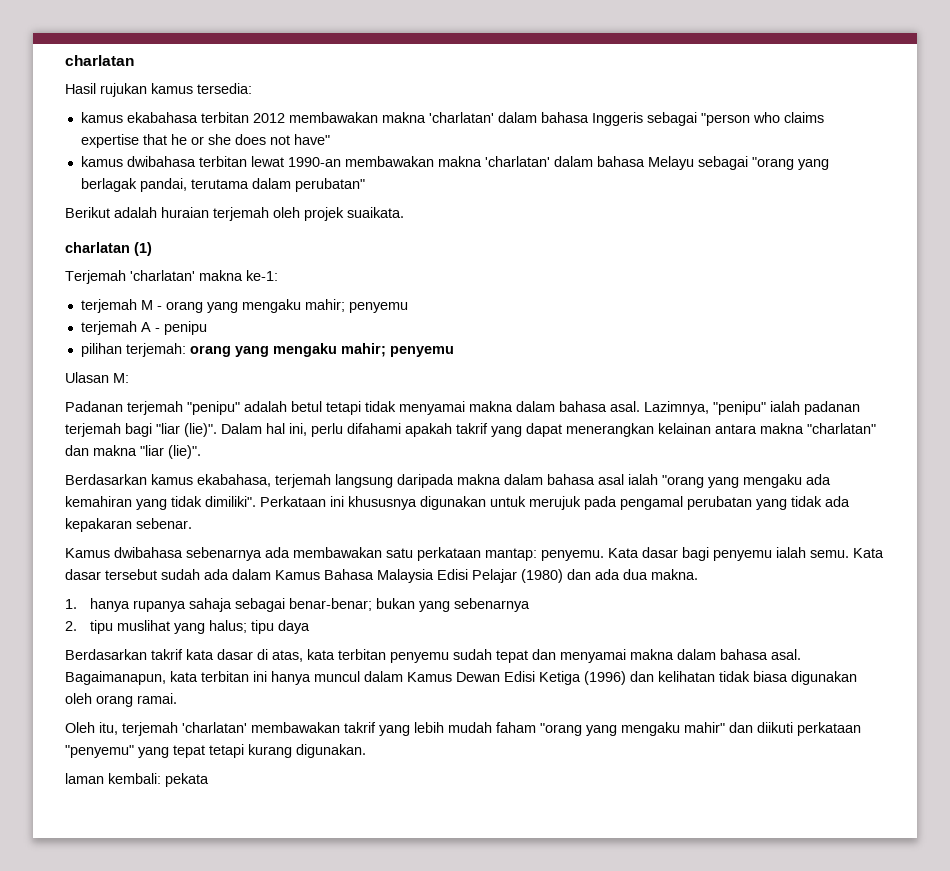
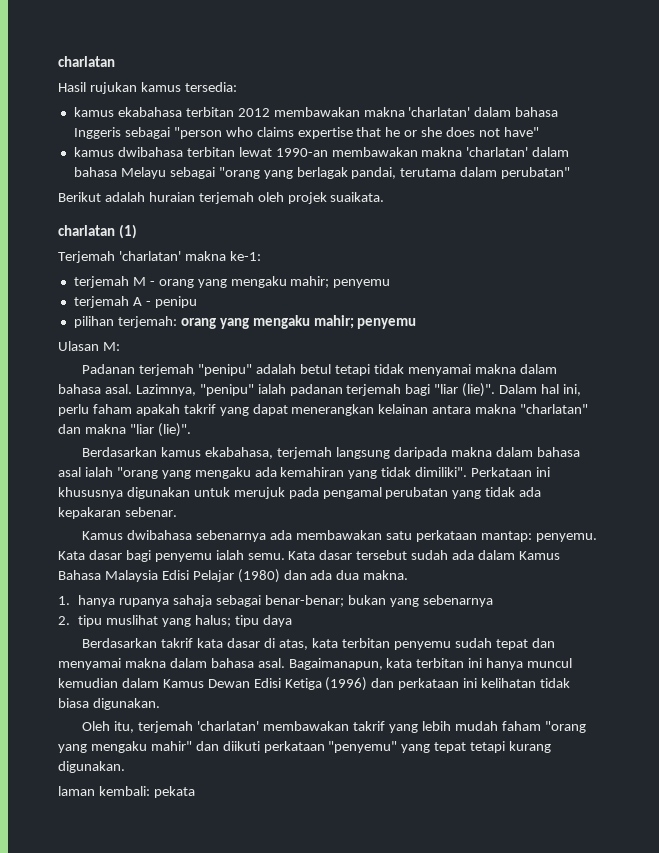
- Dalam hal ini, perlu difahami apakah takrif yang dapat menerangkan kelainan antara makna "charlatan" dan makna "liar (lie)".
+ Dalam hal ini, perlu faham apakah takrif yang dapat menerangkan kelainan antara makna "charlatan" dan makna "liar (lie)".
- Bagaimanapun, kata terbitan ini hanya muncul dalam Kamus Dewan Edisi Ketiga (1996) dan kelihatan tidak biasa digunakan oleh orang ramai.
+ Bagaimanapun, kata terbitan ini hanya muncul kemudian dalam Kamus Dewan Edisi Ketiga (1996) dan perkataan ini kelihatan tidak biasa digunakan.

